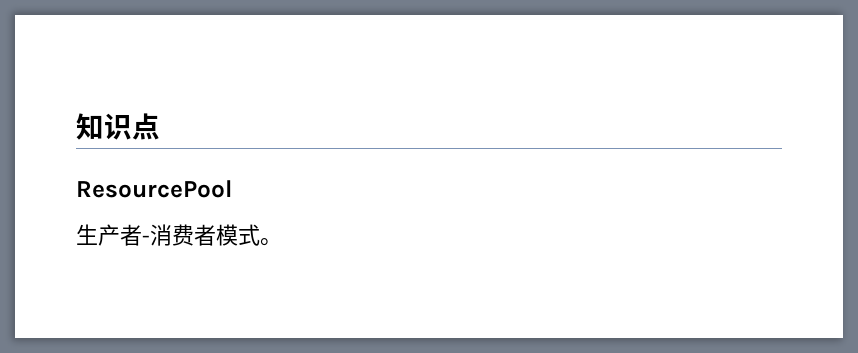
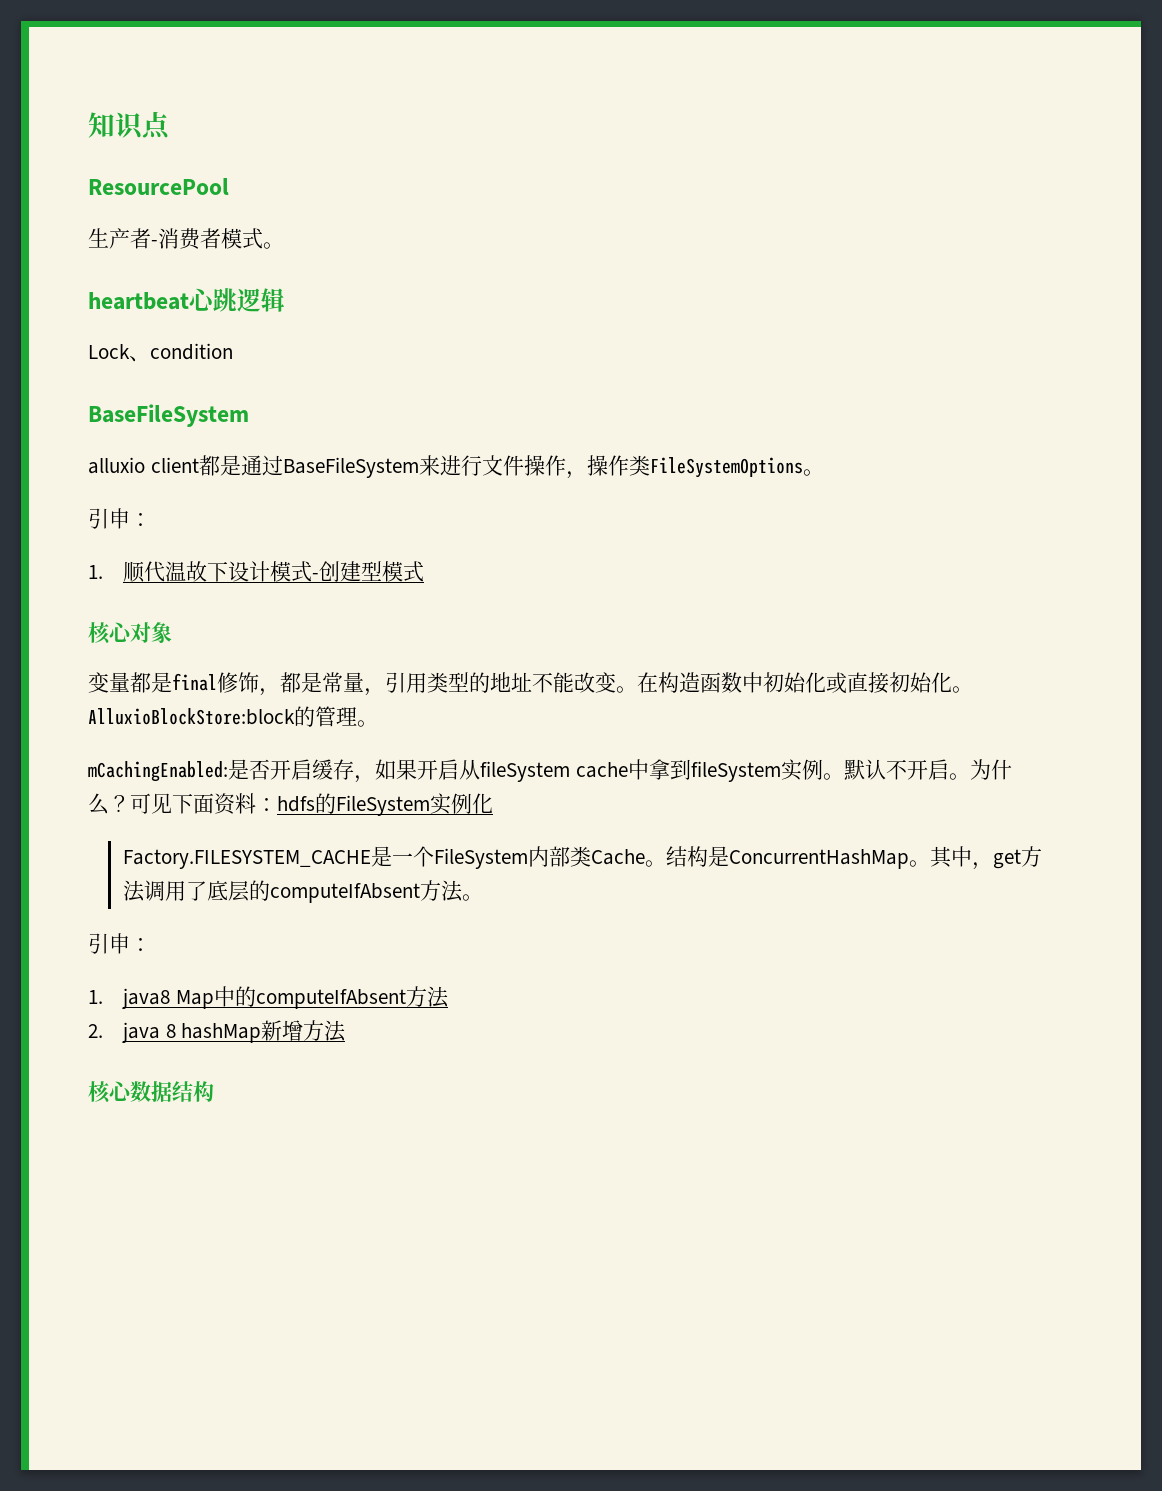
+ heartbeat心跳逻辑
+ Lock、condition
+ BaseFileSystem
+ alluxio client都是通过BaseFileSystem来进行文件操作，操作类FileSystemOptions。
+ 引申：
+ 1.顺代温故下设计模式-创建型模式
+ 核心对象
+ 变量都是final修饰，都是常量，引用类型的地址不能改变。在构造函数中初始化或直接初始化。AlluxioBlockStore:block的管理。
+ mCachingEnabled:是否开启缓存，如果开启从fileSystem cache中拿到fileSystem实例。默认不开启。为什么？可见下面资料：hdfs的FileSystem实例化
+ Factory.FILESYSTEM_CACHE是一个FileSystem内部类Cache。结构是ConcurrentHashMap。其中，get方法调用了底层的computeIfAbsent方法。
+ 引申：
+ 1. java8 Map中的computeIfAbsent方法
+ 2. java 8 hashMap新增方法
+ 核心数据结构

